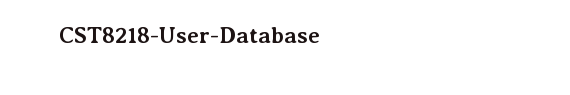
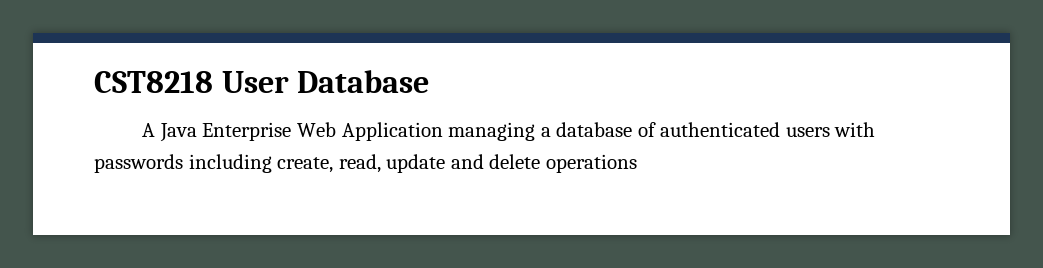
- CST8218-User-Database
+ CST8218 User Database
+ A Java Enterprise Web Application managing a database of authenticated users with passwords including create, read, update and delete operations

